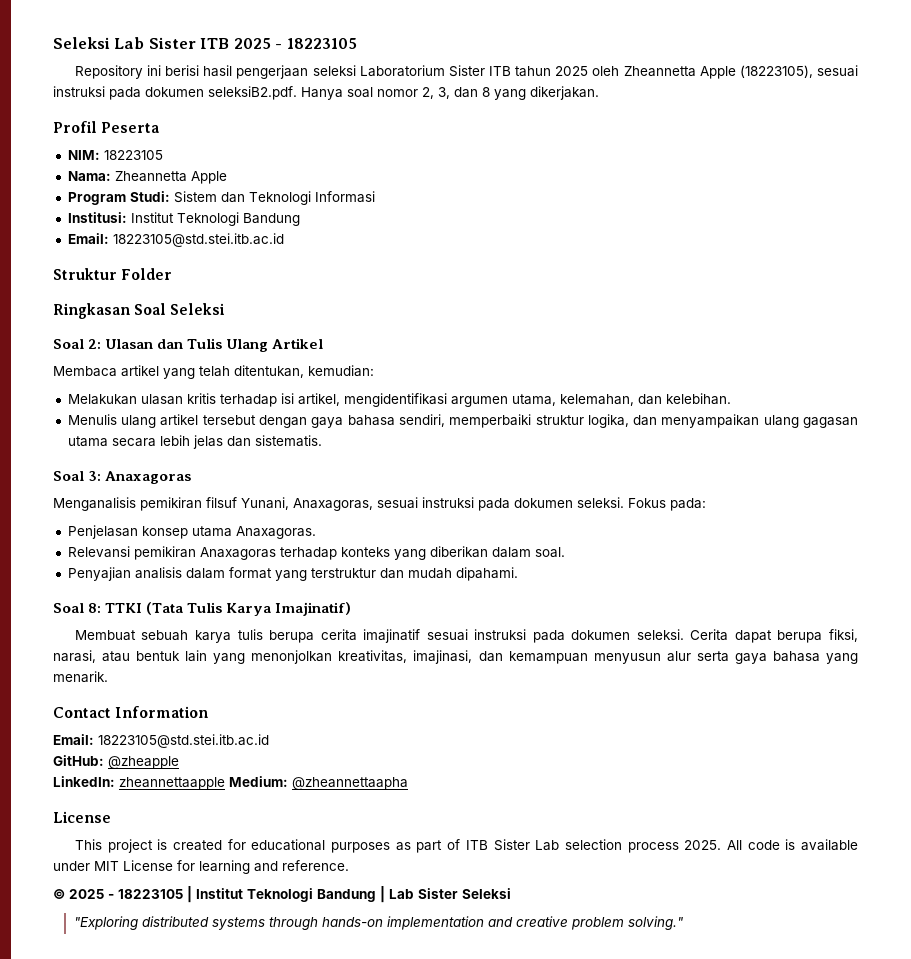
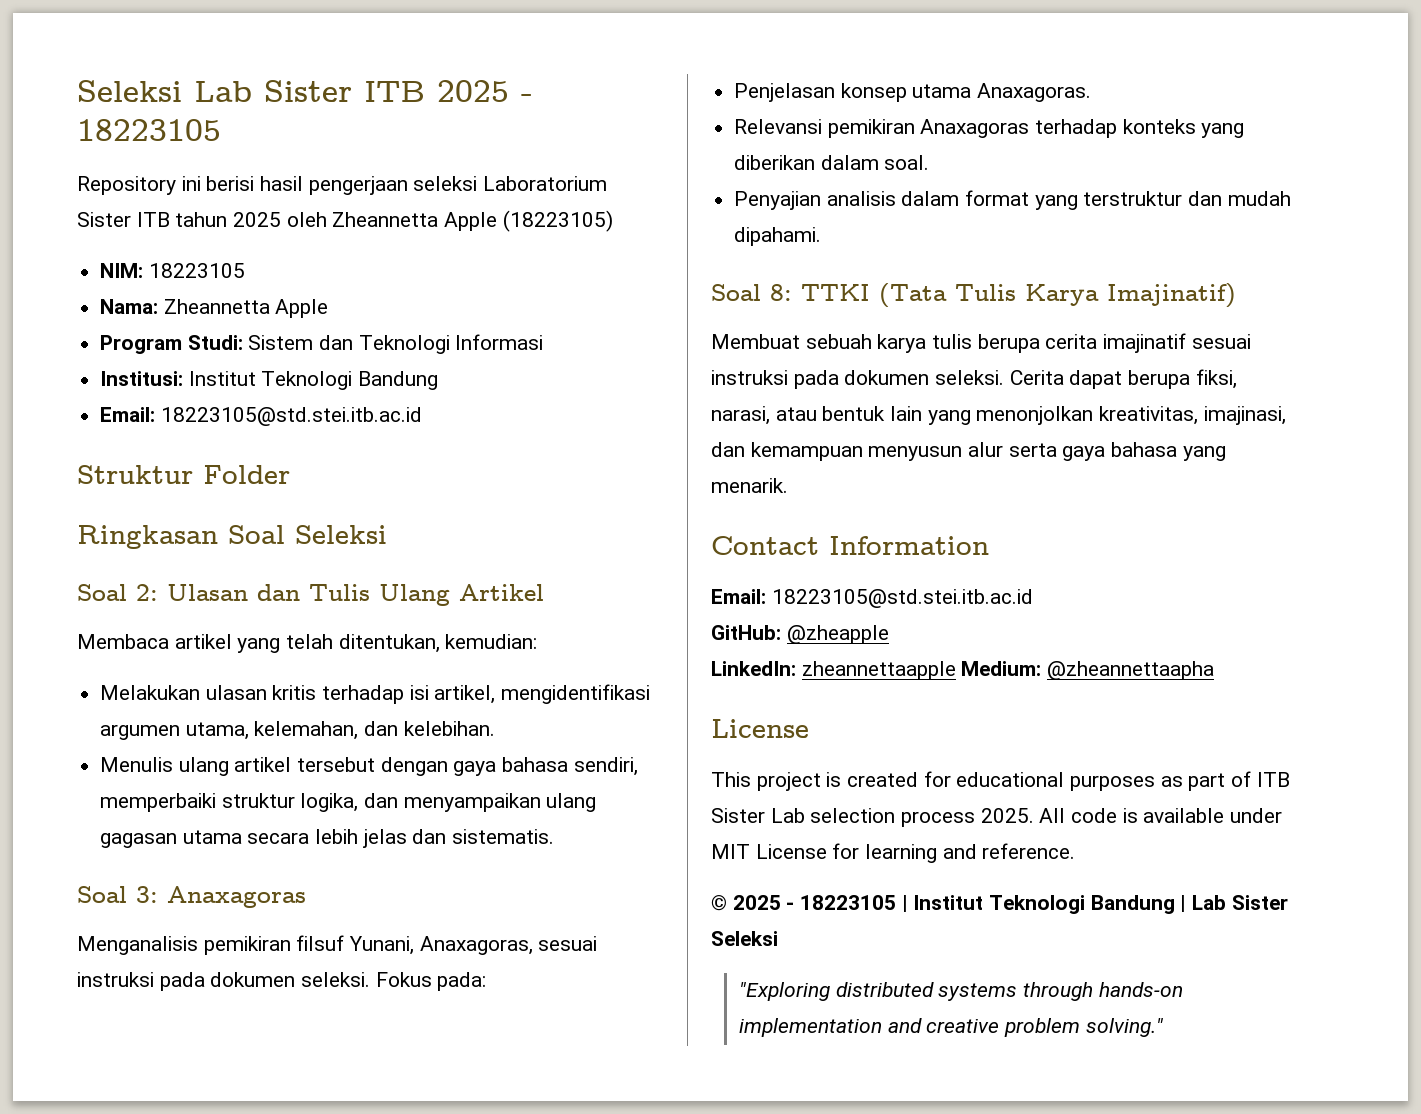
- Repository ini berisi hasil pengerjaan seleksi Laboratorium Sister ITB tahun 2025 oleh Zheannetta Apple (18223105), sesuai instruksi pada dokumen seleksiB2.pdf. Hanya soal nomor 2, 3, dan 8 yang dikerjakan.
- Profil Peserta
+ Repository ini berisi hasil pengerjaan seleksi Laboratorium Sister ITB tahun 2025 oleh Zheannetta Apple (18223105)

